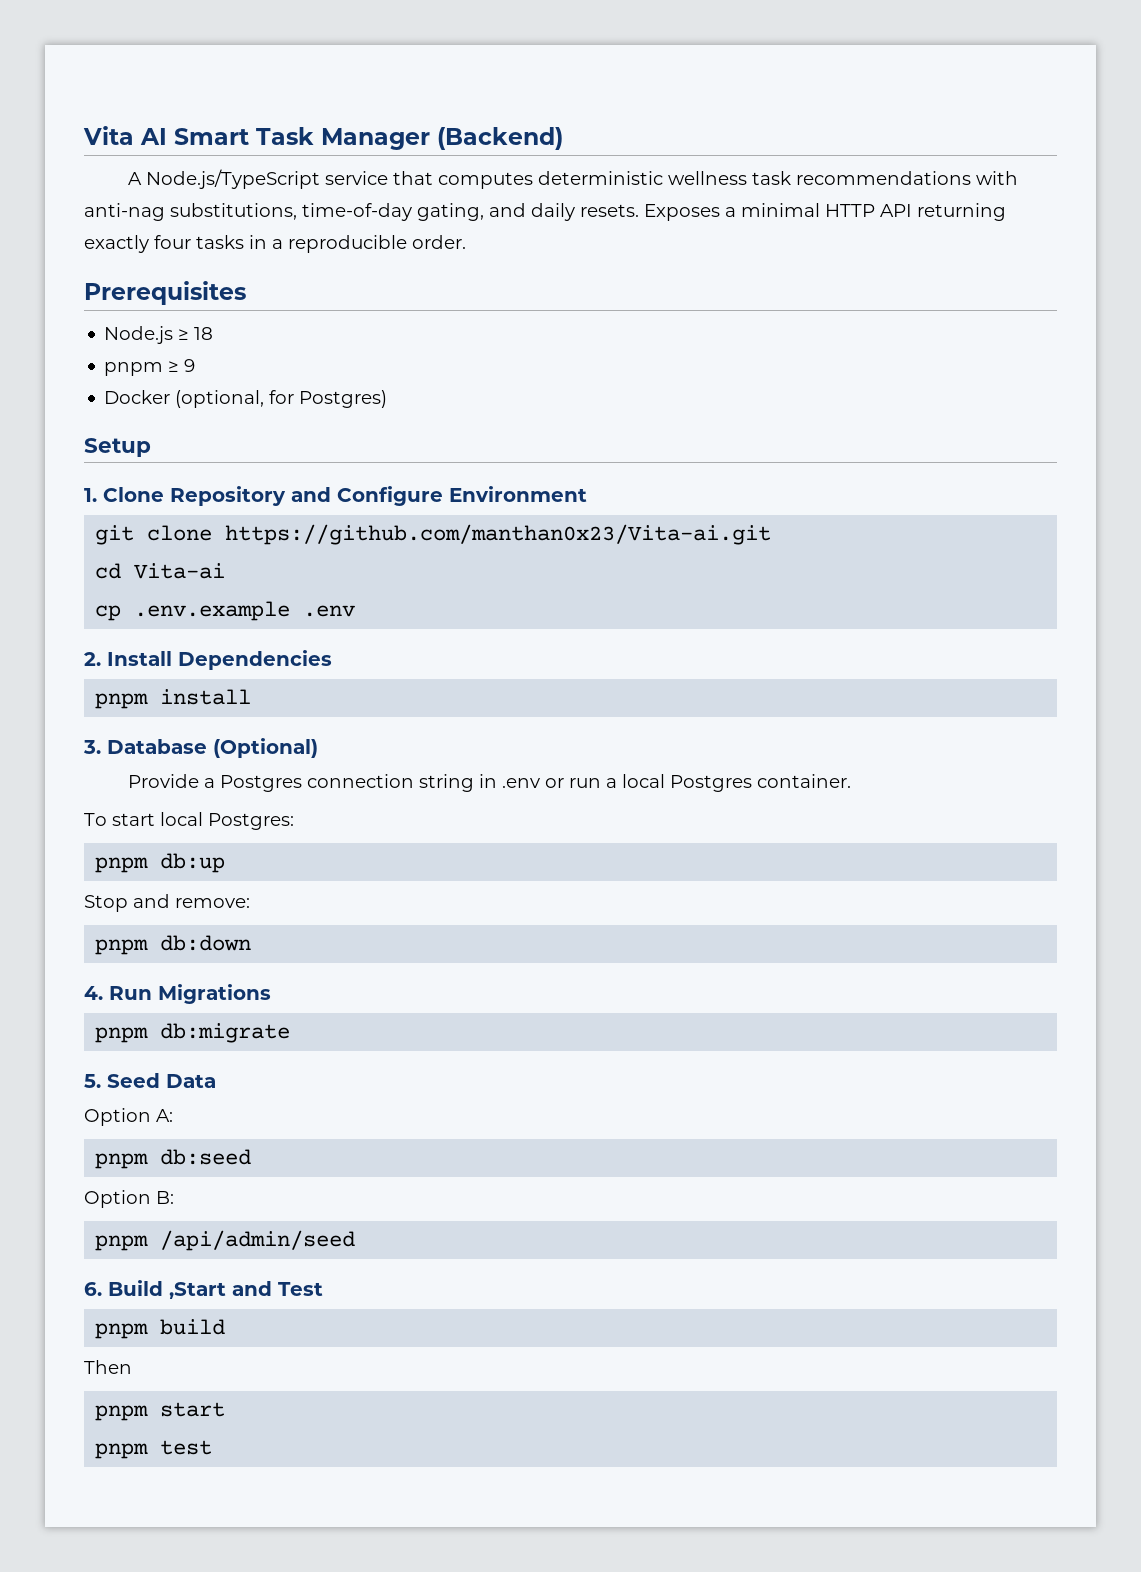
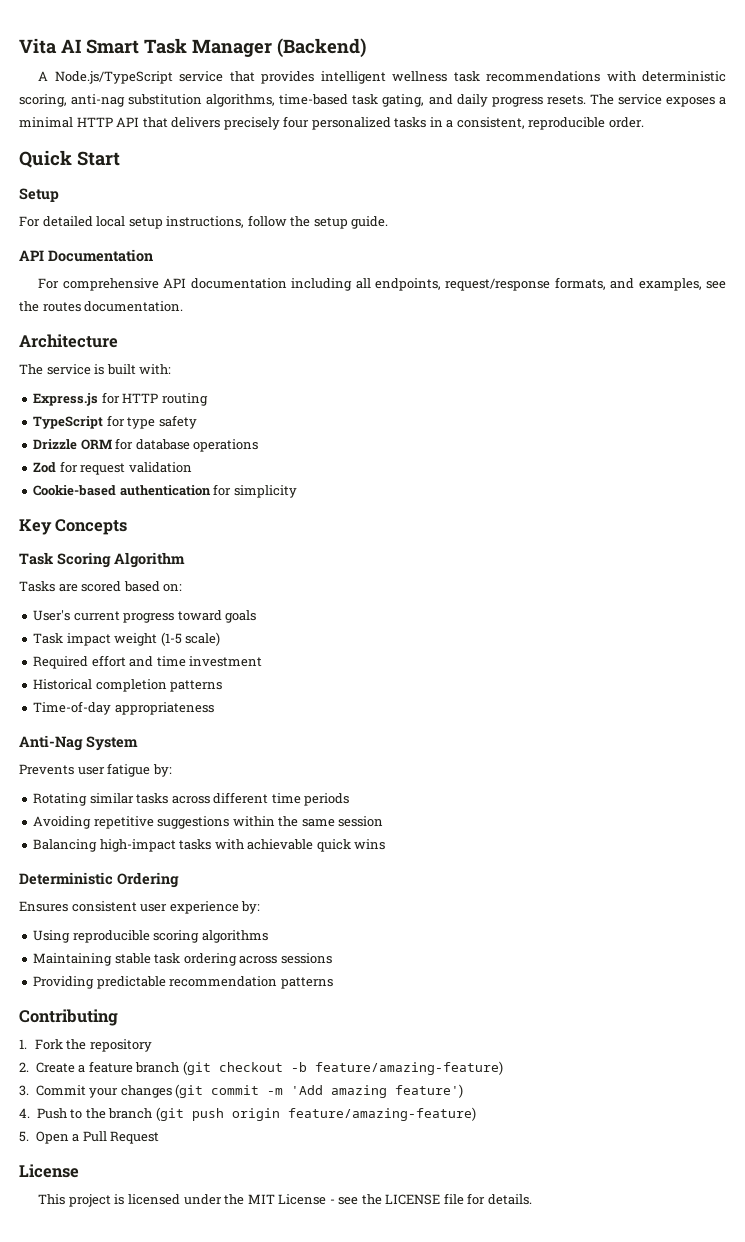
- A Node.js/TypeScript service that computes deterministic wellness task recommendations with anti-nag substitutions, time-of-day gating, and daily resets. Exposes a minimal HTTP API returning exactly four tasks in a reproducible order.
+ A Node.js/TypeScript service that provides intelligent wellness task recommendations with deterministic scoring, anti-nag substitution algorithms, time-based task gating, and daily progress resets. The service exposes a minimal HTTP API that delivers precisely four personalized tasks in a consistent, reproducible order.
- Prerequisites
- Node.js ≥ 18
- pnpm ≥ 9
- Docker (optional, for Postgres)
+ Quick Start
  Setup
- 1. Clone Repository and Configure Environment
- git clone https://github.com/manthan0x23/Vita-ai.git
- cd Vita-ai
- cp .env.example .env
- 2. Install Dependencies
- pnpm install
- 3. Database (Optional)
- Provide a Postgres connection string in .env or run a local Postgres container.
- To start local Postgres:
- pnpm db:up
- Stop and remove:
- pnpm db:down
- 4. Run Migrations
- pnpm db:migrate
- 5. Seed Data
- Option A:
- pnpm db:seed
- Option B:
- pnpm /api/admin/seed
- 6. Build ,Start and Test
- pnpm build
- Then
- pnpm start
- pnpm test
+ For detailed local setup instructions, follow the setup guide.
+ API Documentation
+ For comprehensive API documentation including all endpoints, request/response formats, and examples, see the routes documentation.
+ Architecture
+ The service is built with:
+ Express.js for HTTP routing
+ TypeScript for type safety
+ Drizzle ORM for database operations
+ Zod for request validation
+ Cookie-based authentication for simplicity
+ Key Concepts
+ Task Scoring Algorithm
+ Tasks are scored based on:
+ User's current progress toward goals
+ Task impact weight (1-5 scale)
+ Required effort and time investment
+ Historical completion patterns
+ Time-of-day appropriateness
+ Anti-Nag System
+ Prevents user fatigue by:
+ Rotating similar tasks across different time periods
+ Avoiding repetitive suggestions within the same session
+ Balancing high-impact tasks with achievable quick wins
+ Deterministic Ordering
+ Ensures consistent user experience by:
+ Using reproducible scoring algorithms
+ Maintaining stable task ordering across sessions
+ Providing predictable recommendation patterns
+ Contributing
+ 1. Fork the repository
+ 2. Create a feature branch (git checkout -b feature/amazing-feature)
+ 3. Commit your changes (git commit -m 'Add amazing feature')
+ 4. Push to the branch (git push origin feature/amazing-feature)
+ 5. Open a Pull Request
+ License
+ This project is licensed under the MIT License - see the LICENSE file for details.

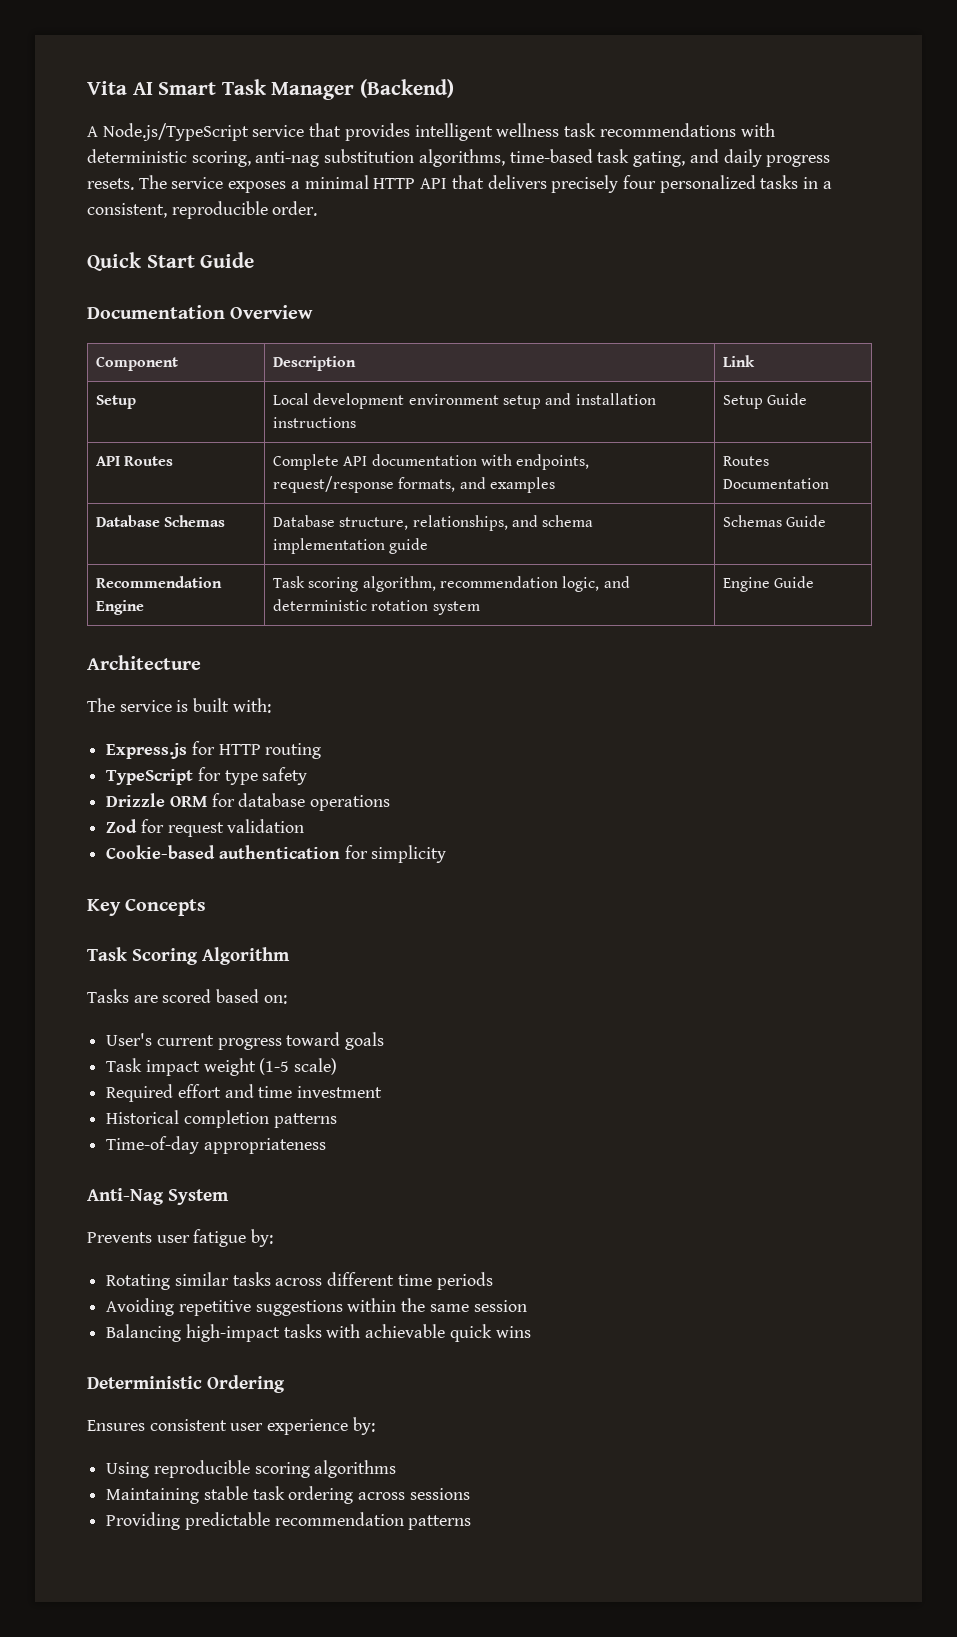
- Quick Start
- Setup
- For detailed local setup instructions, follow the setup guide.
- API Documentation
- For comprehensive API documentation including all endpoints, request/response formats, and examples, see the routes documentation.
+ Quick Start Guide
+ Documentation Overview
+ Component | Description | Link
+ Setup | Local development environment setup and installation instructions | Setup Guide
+ API Routes | Complete API documentation with endpoints, request/response formats, and examples | Routes Documentation
+ Database Schemas | Database structure, relationships, and schema implementation guide | Schemas Guide
+ Recommendation Engine | Task scoring algorithm, recommendation logic, and deterministic rotation system | Engine Guide
- Contributing
- 1. Fork the repository
- 2. Create a feature branch (git checkout -b feature/amazing-feature)
- 3. Commit your changes (git commit -m 'Add amazing feature')
- 4. Push to the branch (git push origin feature/amazing-feature)
- 5. Open a Pull Request
- License
- This project is licensed under the MIT License - see the LICENSE file for details.

